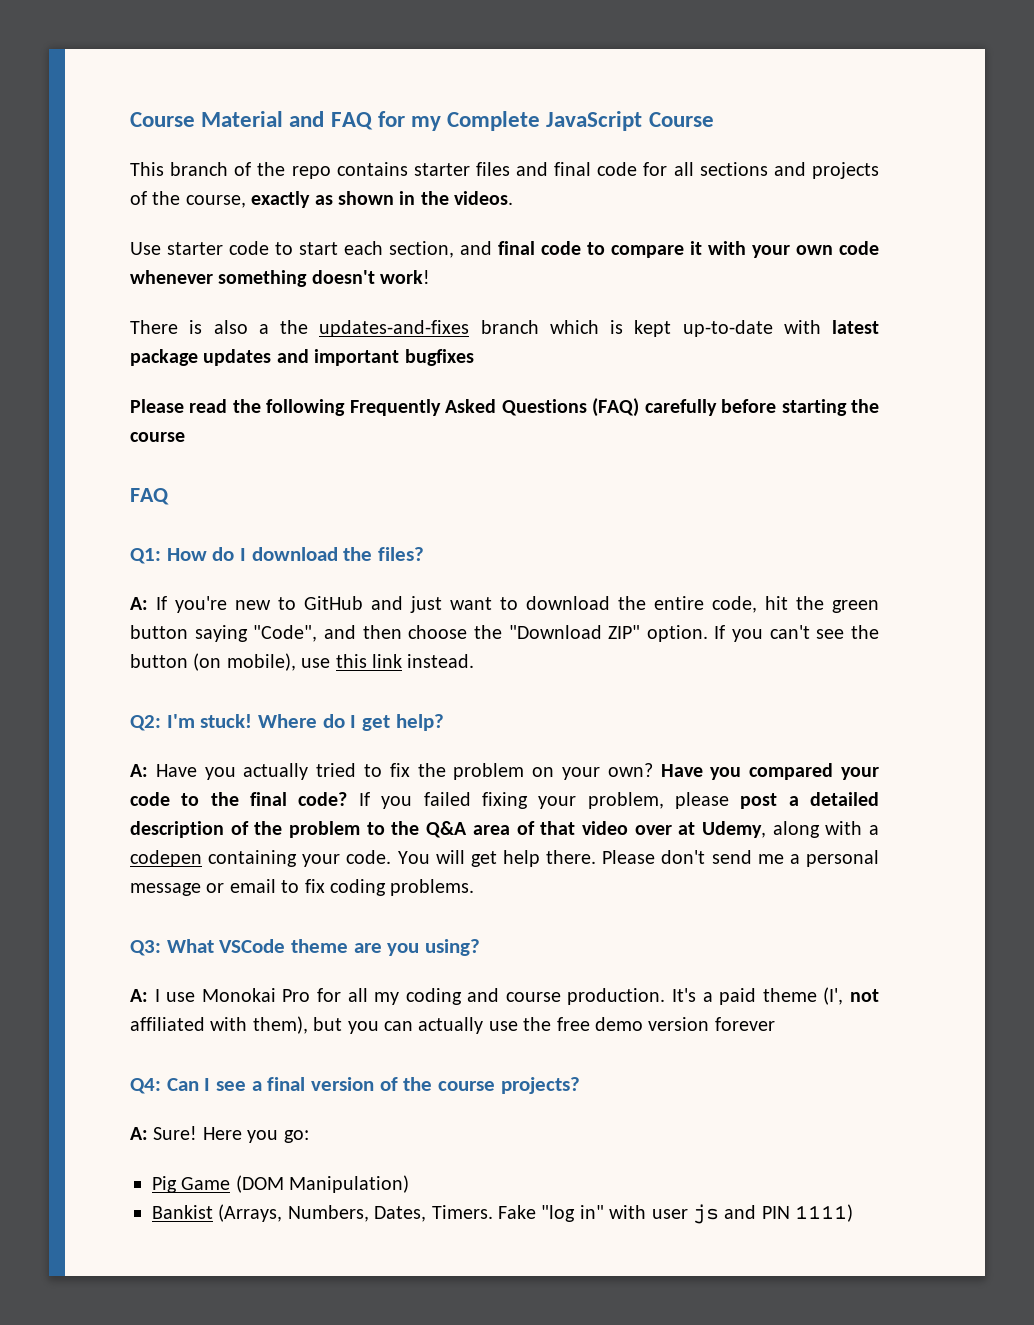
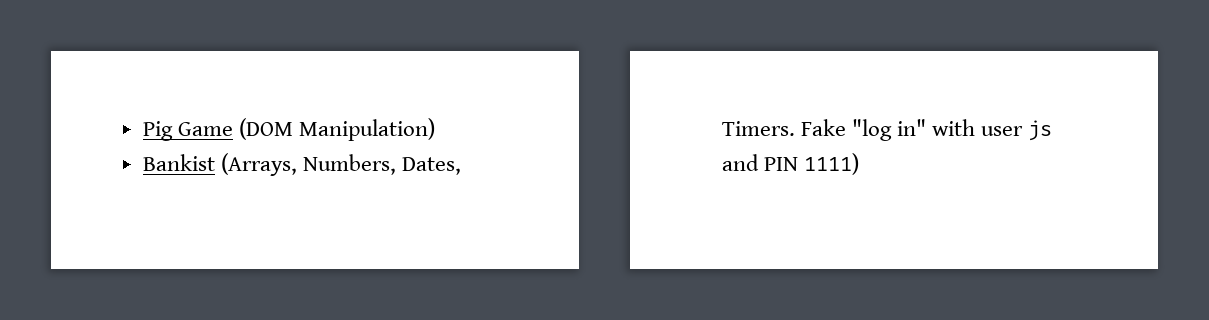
- Course Material and FAQ for my Complete JavaScript Course
- This branch of the repo contains starter files and final code for all sections and projects of the course, exactly as shown in the videos.
- Use starter code to start each section, and final code to compare it with your own code whenever something doesn't work!
- There is also a the updates-and-fixes branch which is kept up-to-date with latest package updates and important bugfixes
- Please read the following Frequently Asked Questions (FAQ) carefully before starting the course
- FAQ
- Q1: How do I download the files?
- A: If you're new to GitHub and just want to download the entire code, hit the green button saying "Code", and then choose the "Download ZIP" option. If you can't see the button (on mobile), use this link instead.
- Q2: I'm stuck! Where do I get help?
- A: Have you actually tried to fix the problem on your own? Have you compared your code to the final code? If you failed fixing your problem, please post a detailed description of the problem to the Q&A area of that video over at Udemy, along with a codepen containing your code. You will get help there. Please don't send me a personal message or email to fix coding problems.
- Q3: What VSCode theme are you using?
- A: I use Monokai Pro for all my coding and course production. It's a paid theme (I', not affiliated with them), but you can actually use the free demo version forever
- Q4: Can I see a final version of the course projects?
- A: Sure! Here you go:

